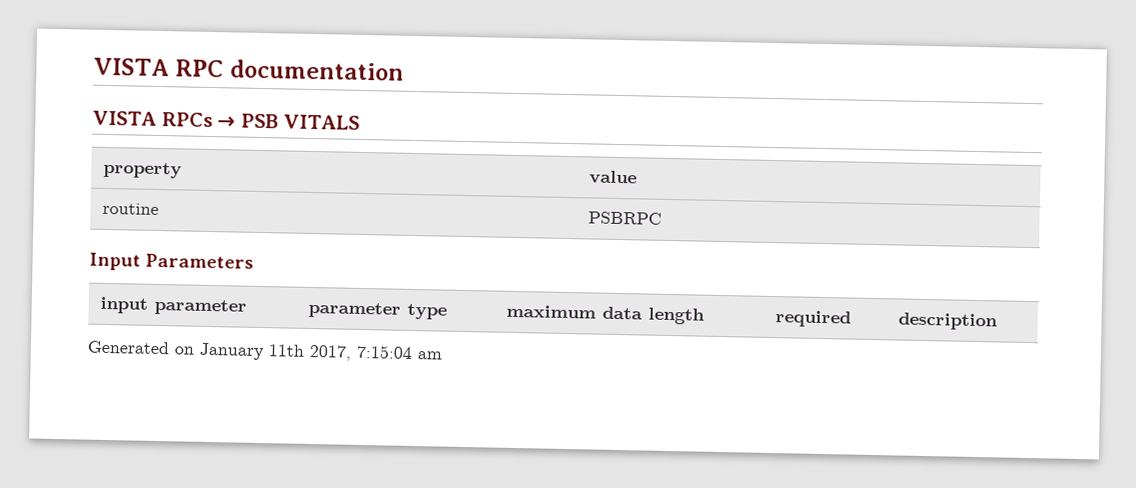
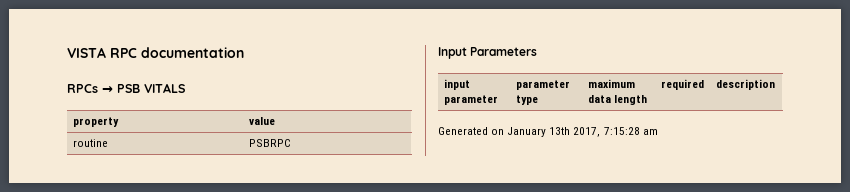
- VISTA RPCs → PSB VITALS
+ RPCs → PSB VITALS
- Generated on January 11th 2017, 7:15:04 am
+ Generated on January 13th 2017, 7:15:28 am

